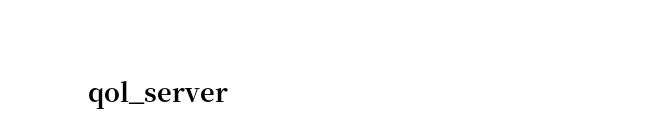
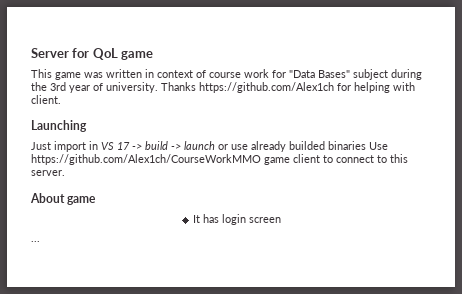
- qol_server
+ Server for QoL game
+ This game was written in context of course work for "Data Bases" subject during the 3rd year of university. Thanks https://github.com/Alex1ch for helping with client.
+ Launching
+ Just import in VS 17 -> build -> launch or use already builded binaries Use https://github.com/Alex1ch/CourseWorkMMO game client to connect to this server.
+ About game
+ It has login screen
+ ...

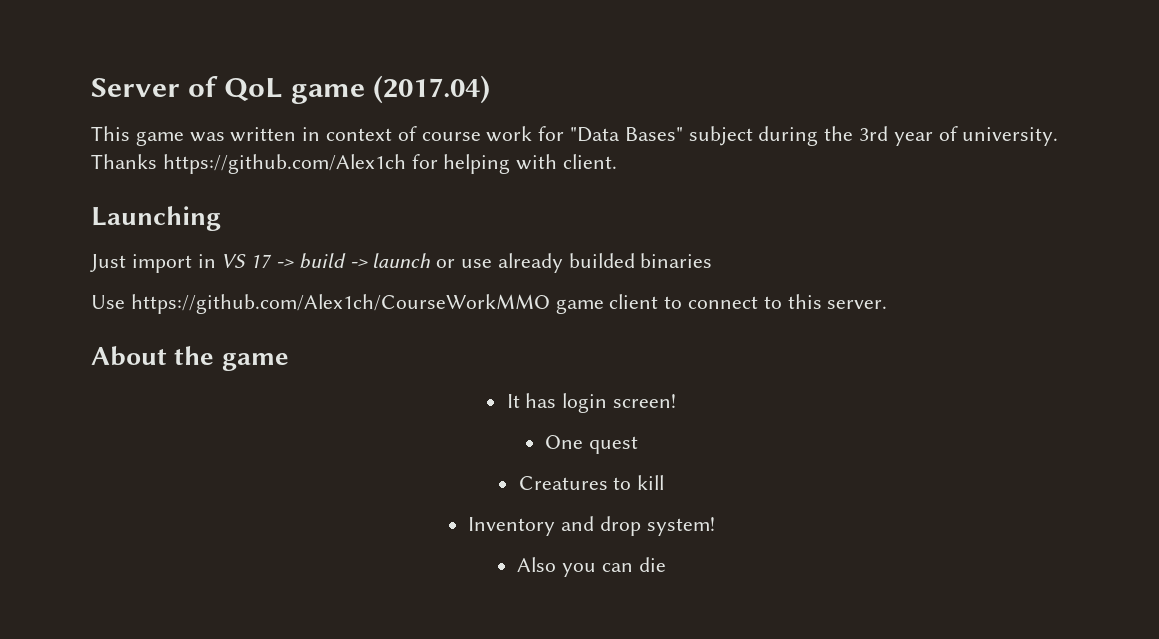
- Server for QoL game
+ Server of QoL game (2017.04)
- Just import in VS 17 -> build -> launch or use already builded binaries Use https://github.com/Alex1ch/CourseWorkMMO game client to connect to this server.
+ Just import in VS 17 -> build -> launch or use already builded binaries
+ Use https://github.com/Alex1ch/CourseWorkMMO game client to connect to this server.
- About game
+ About the game
- It has login screen
- ...
+ It has login screen!
+ One quest
+ Creatures to kill
+ Inventory and drop system!
+ Also you can die

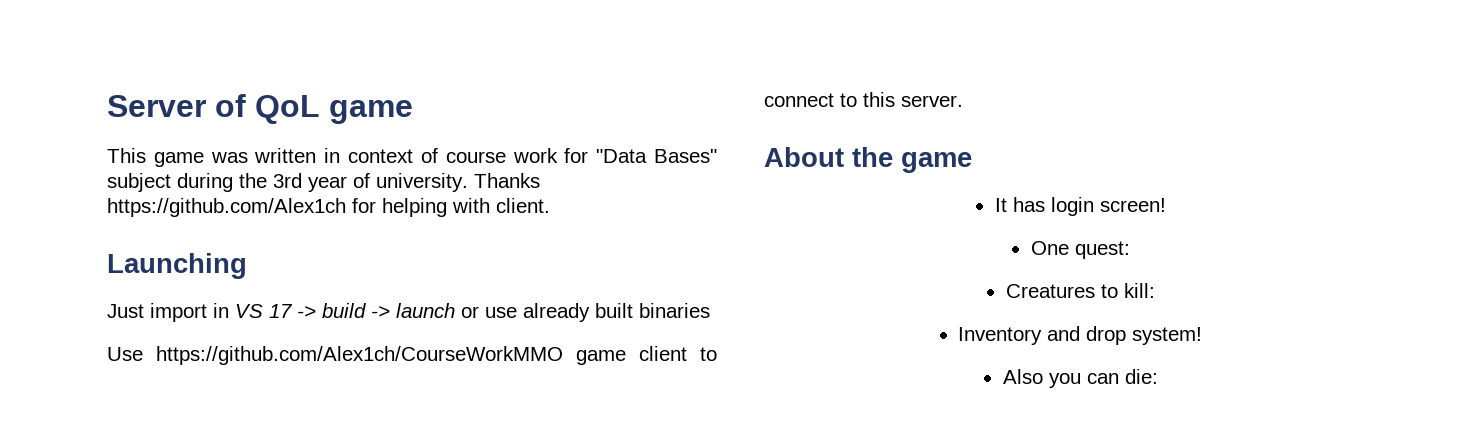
- Server of QoL game (2017.04)
+ Server of QoL game
- Just import in VS 17 -> build -> launch or use already builded binaries
+ Just import in VS 17 -> build -> launch or use already built binaries
- One quest
+ One quest:
- Creatures to kill
+ Creatures to kill:
- Also you can die
+ Also you can die:

